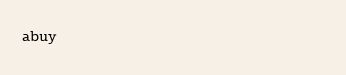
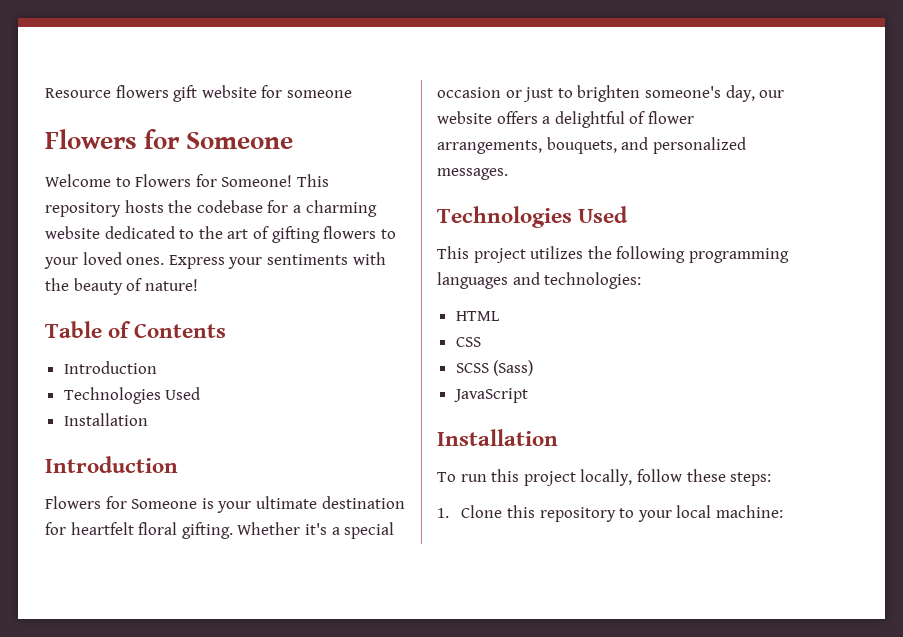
- abuy
+ Resource flowers gift website for someone
+ Flowers for Someone
+ Welcome to Flowers for Someone! This repository hosts the codebase for a charming website dedicated to the art of gifting flowers to your loved ones. Express your sentiments with the beauty of nature!
+ Table of Contents
+ Introduction
+ Technologies Used
+ Installation
+ Introduction
+ Flowers for Someone is your ultimate destination for heartfelt floral gifting. Whether it's a special occasion or just to brighten someone's day, our website offers a delightful of flower arrangements, bouquets, and personalized messages.
+ Technologies Used
+ This project utilizes the following programming languages and technologies:
+ HTML
+ CSS
+ SCSS (Sass)
+ JavaScript
+ Installation
+ To run this project locally, follow these steps:
+ 1. Clone this repository to your local machine:

